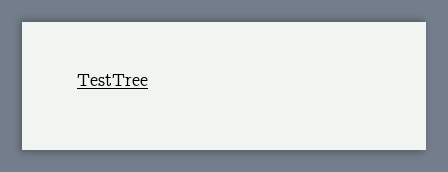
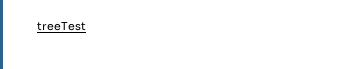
- TestTree
+ treeTest

